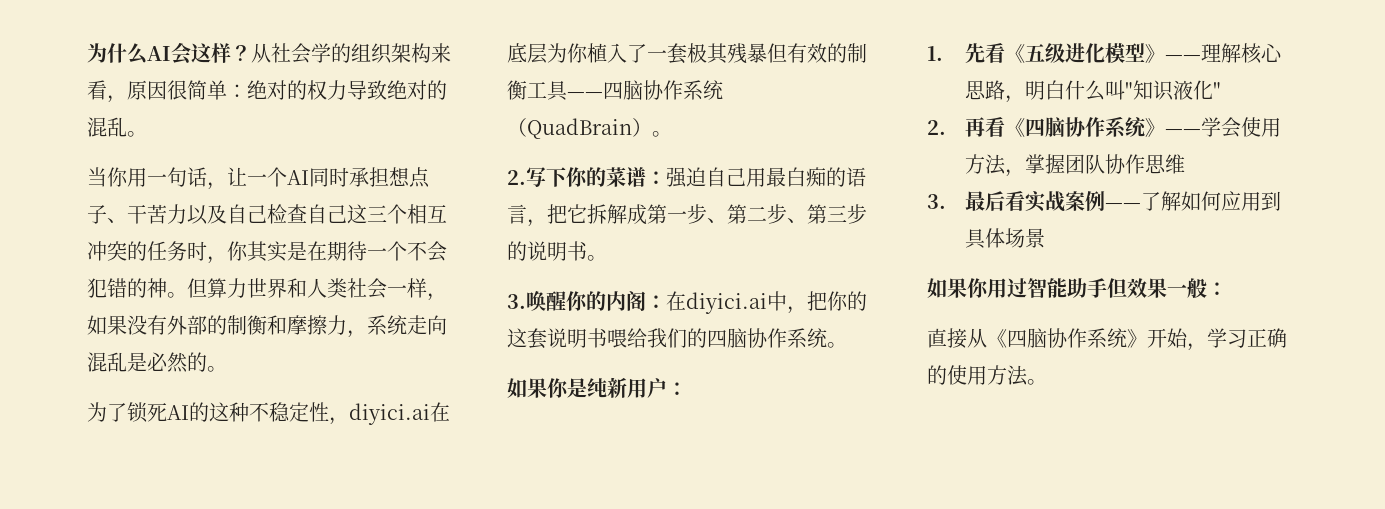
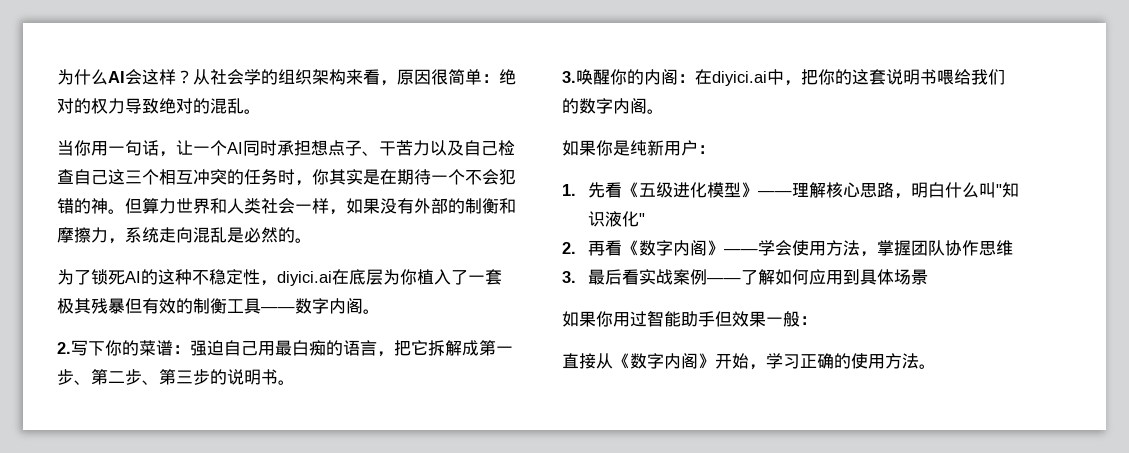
- 为了锁死AI的这种不稳定性，diyici.ai在底层为你植入了一套极其残暴但有效的制衡工具——四脑协作系统（QuadBrain）。
+ 为了锁死AI的这种不稳定性，diyici.ai在底层为你植入了一套极其残暴但有效的制衡工具——数字内阁。
- 3.唤醒你的内阁：在diyici.ai中，把你的这套说明书喂给我们的四脑协作系统。
+ 3.唤醒你的内阁：在diyici.ai中，把你的这套说明书喂给我们的数字内阁。
- 2.再看《四脑协作系统》——学会使用方法，掌握团队协作思维
+ 2.再看《数字内阁》——学会使用方法，掌握团队协作思维
- 直接从《四脑协作系统》开始，学习正确的使用方法。
+ 直接从《数字内阁》开始，学习正确的使用方法。

